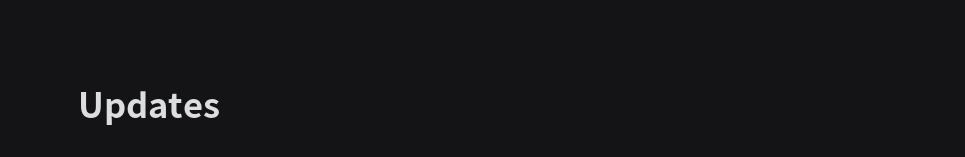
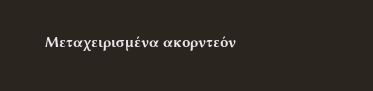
- Updates
+ Μεταχειρισμένα ακορντεόν

